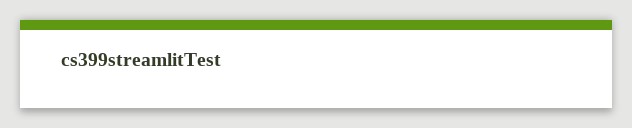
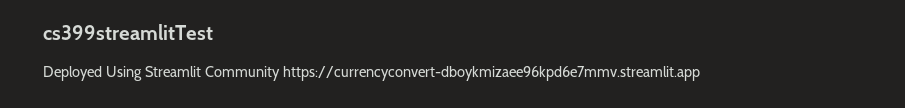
+ Deployed Using Streamlit Community https://currencyconvert-dboykmizaee96kpd6e7mmv.streamlit.app

